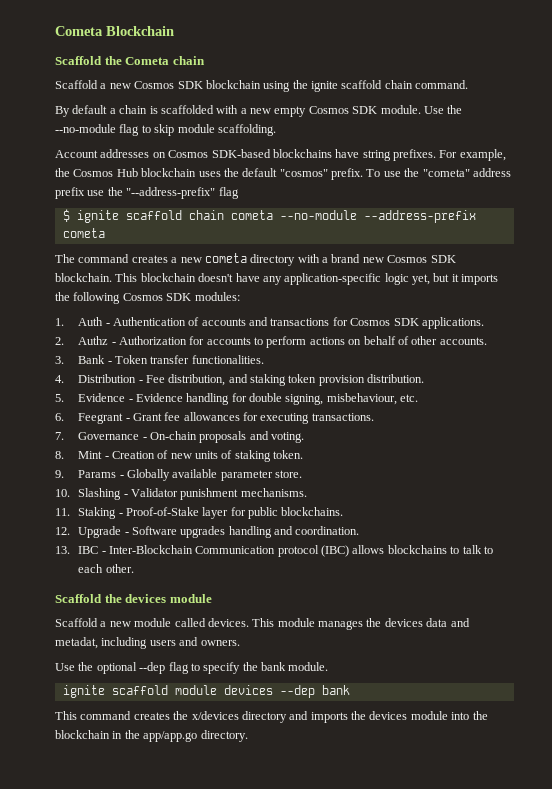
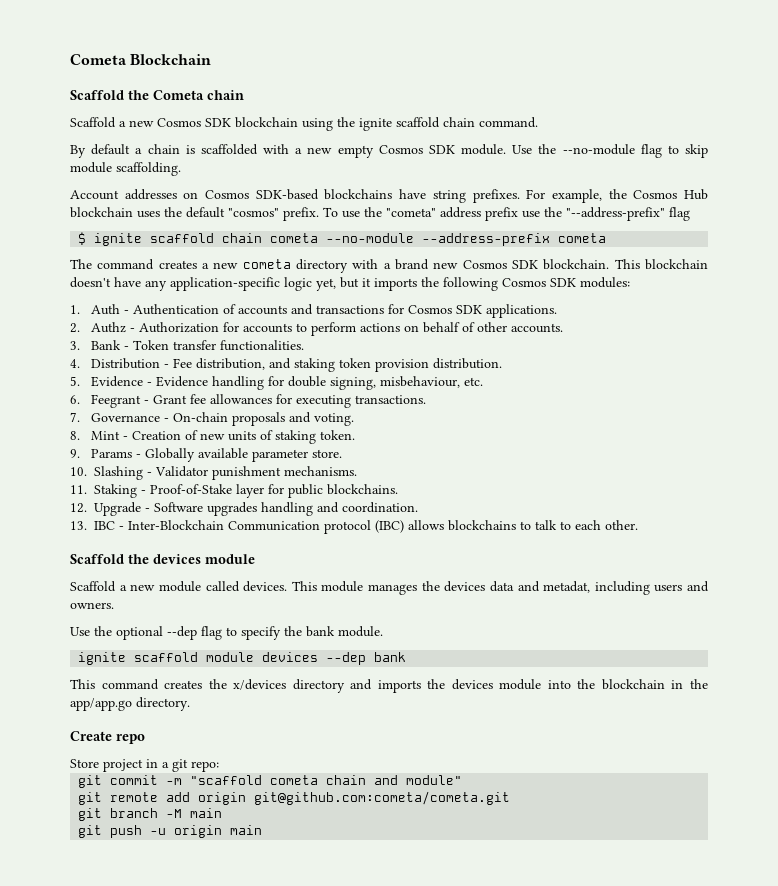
+ Create repo
+ Store project in a git repo:
+ git commit -m "scaffold cometa chain and module"
+ git remote add origin git@github.com:cometa/cometa.git
+ git branch -M main
+ git push -u origin main

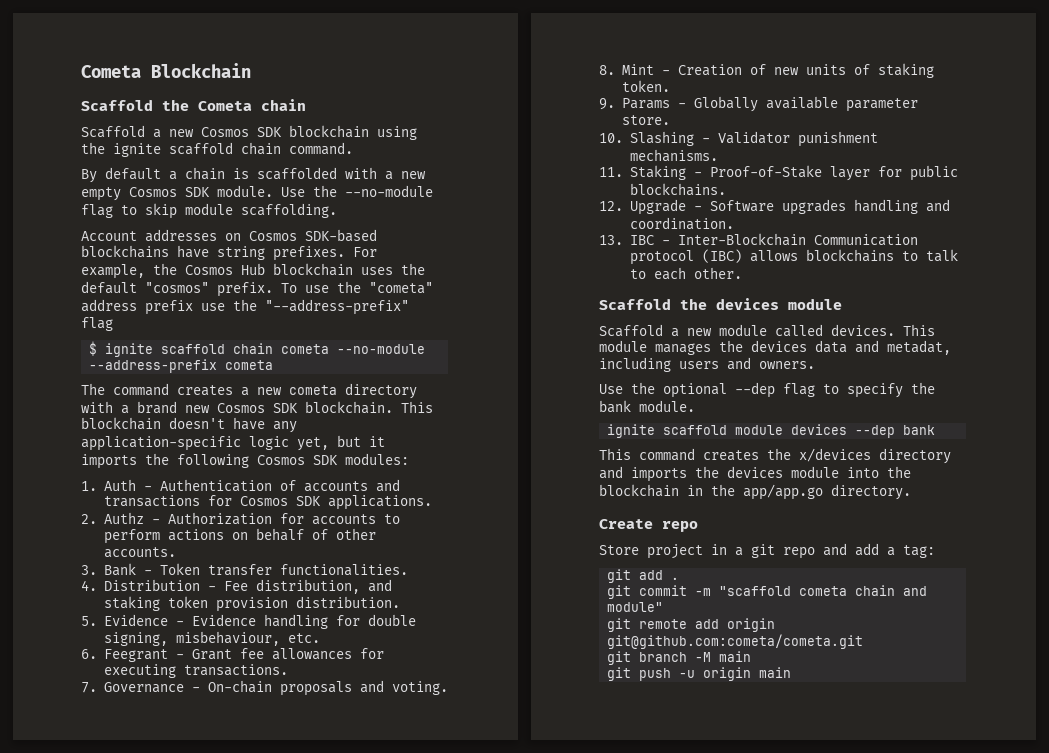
- Store project in a git repo:
+ Store project in a git repo and add a tag:
+ git add .

